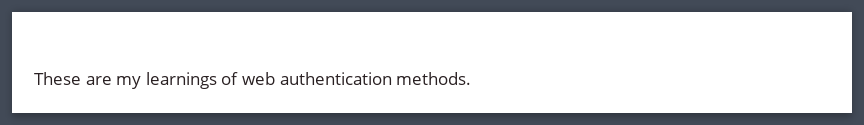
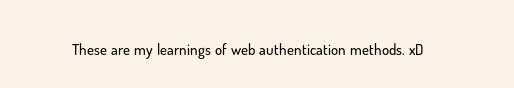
- These are my learnings of web authentication methods.
+ These are my learnings of web authentication methods. xD

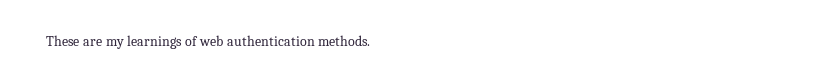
- These are my learnings of web authentication methods. xD
+ These are my learnings of web authentication methods.

